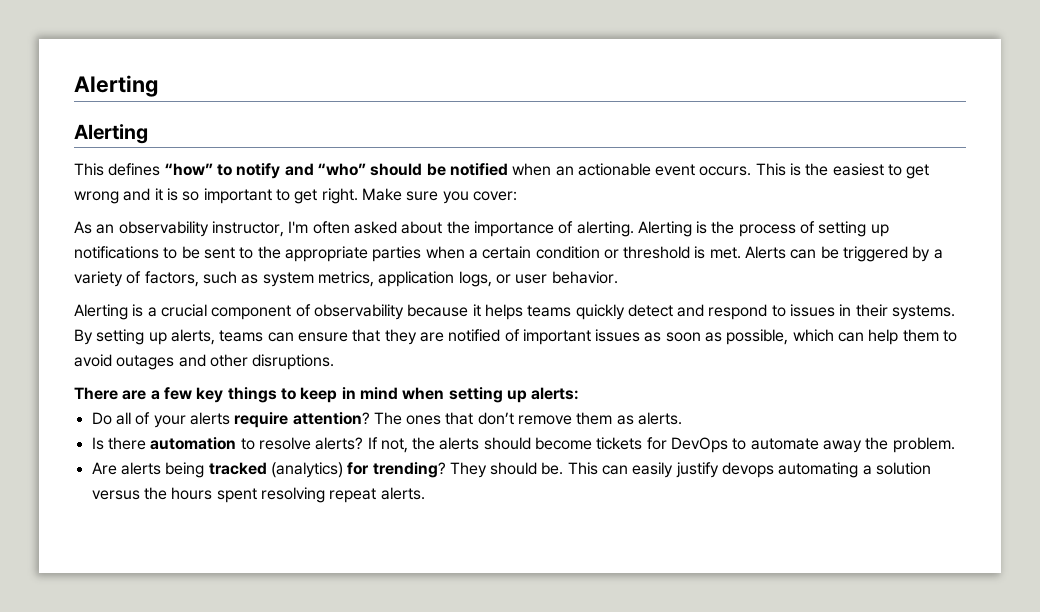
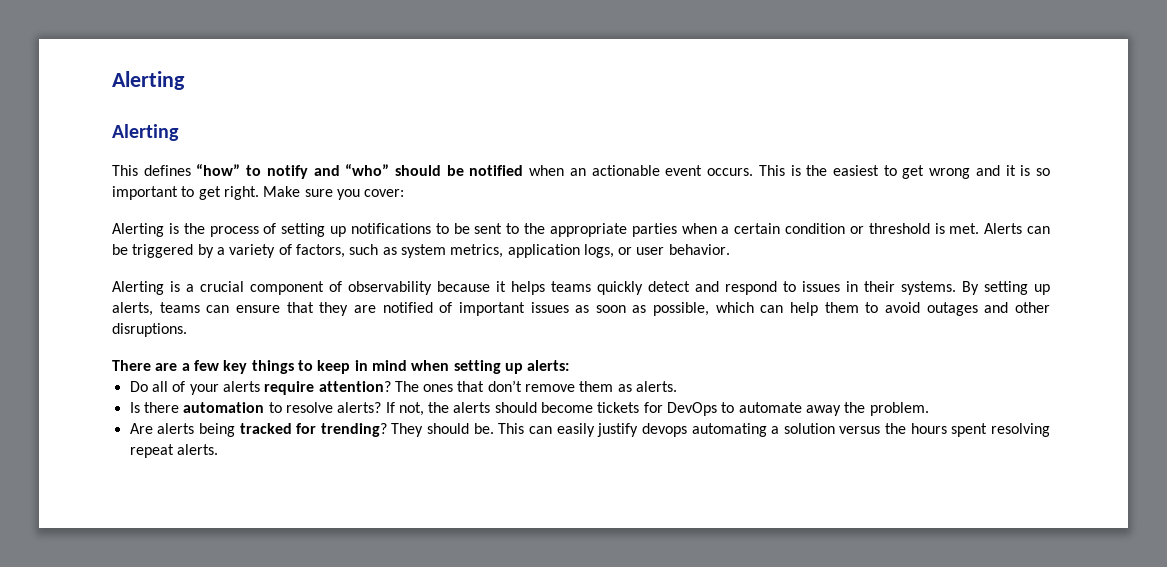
- As an observability instructor, I'm often asked about the importance of alerting.
- Are alerts being tracked (analytics) for trending?
+ Are alerts being tracked for trending?

